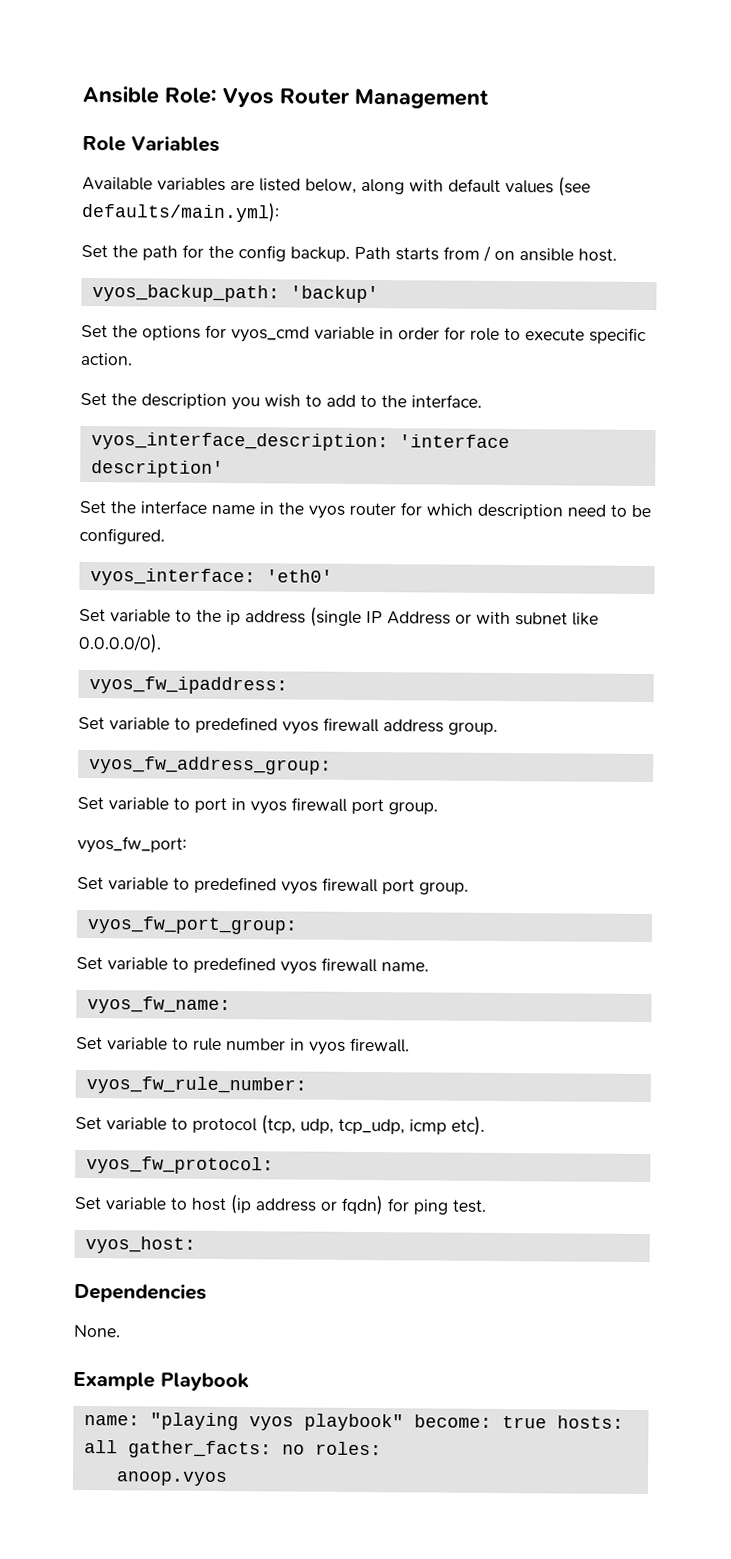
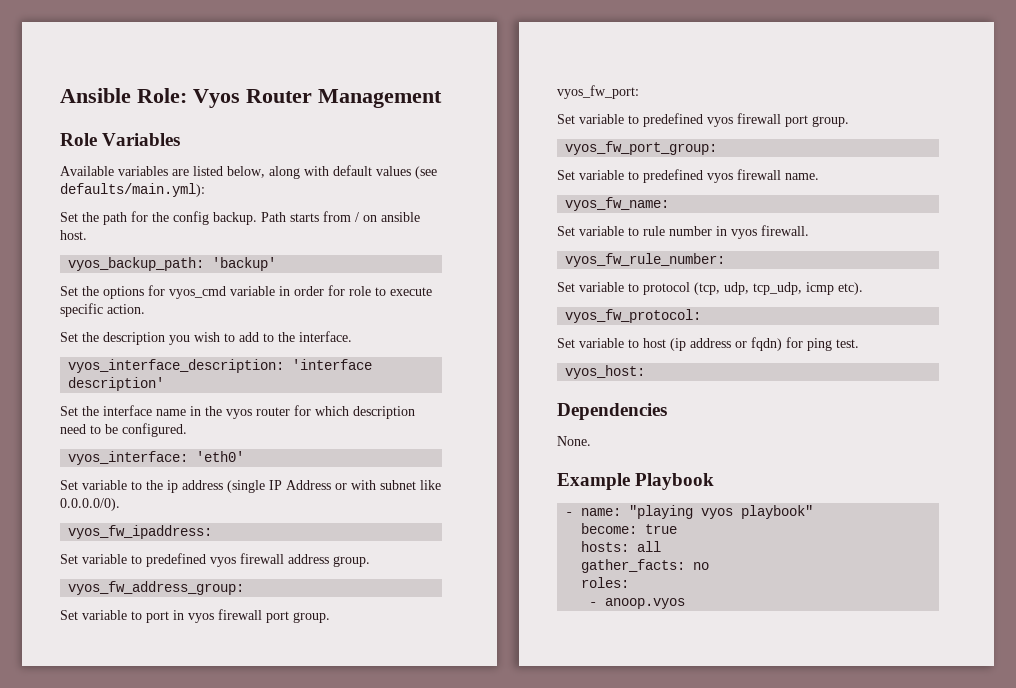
- name: "playing vyos playbook" become: true hosts: all gather_facts: no roles:
+ - name: "playing vyos playbook"
+ become: true
+ hosts: all
+ gather_facts: no
+ roles:
- anoop.vyos
+ - anoop.vyos

